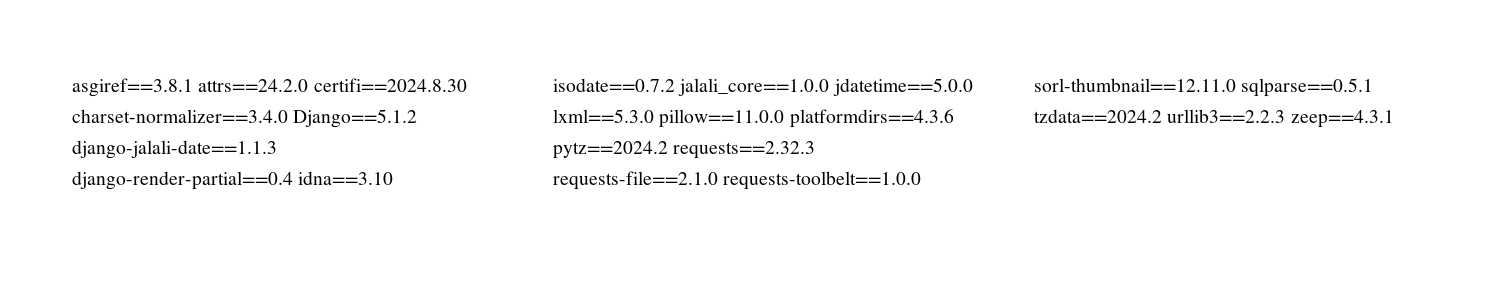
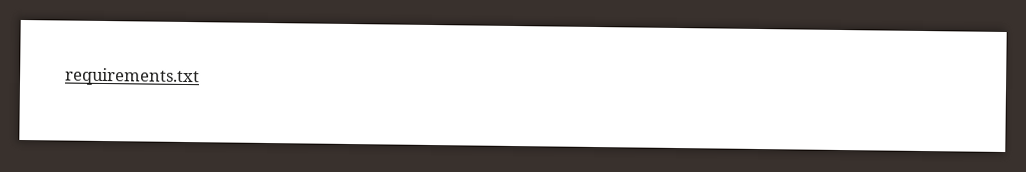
- asgiref==3.8.1 attrs==24.2.0 certifi==2024.8.30 charset-normalizer==3.4.0 Django==5.1.2 django-jalali-date==1.1.3 django-render-partial==0.4 idna==3.10 isodate==0.7.2 jalali_core==1.0.0 jdatetime==5.0.0 lxml==5.3.0 pillow==11.0.0 platformdirs==4.3.6 pytz==2024.2 requests==2.32.3 requests-file==2.1.0 requests-toolbelt==1.0.0 sorl-thumbnail==12.11.0 sqlparse==0.5.1 tzdata==2024.2 urllib3==2.2.3 zeep==4.3.1
+ requirements.txt

